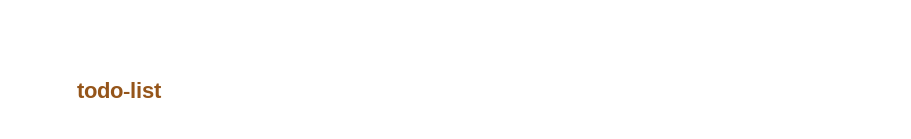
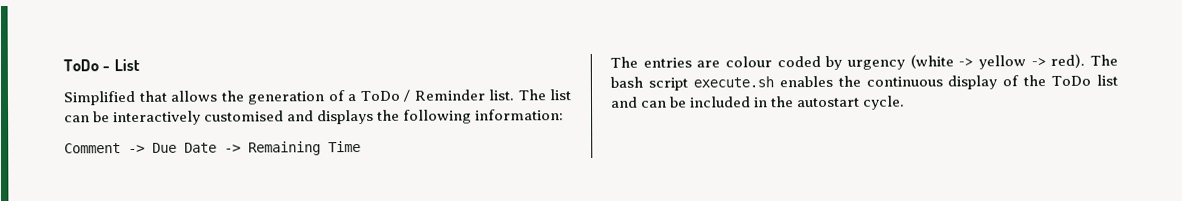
- todo-list
+ ToDo - List
+ Simplified that allows the generation of a ToDo / Reminder list. The list can be interactively customised and displays the following information:
+ Comment -> Due Date -> Remaining Time
+ The entries are colour coded by urgency (white -> yellow -> red). The bash script execute.sh enables the continuous display of the ToDo list and can be included in the autostart cycle.

